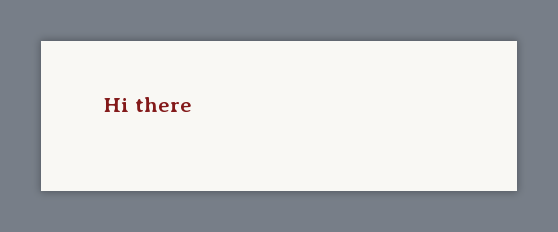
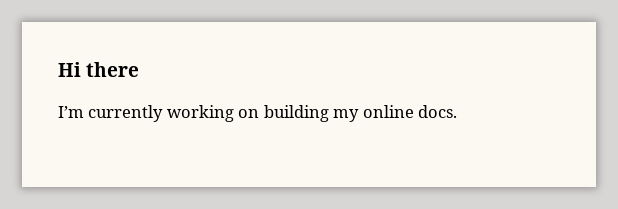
+ I’m currently working on building my online docs.

